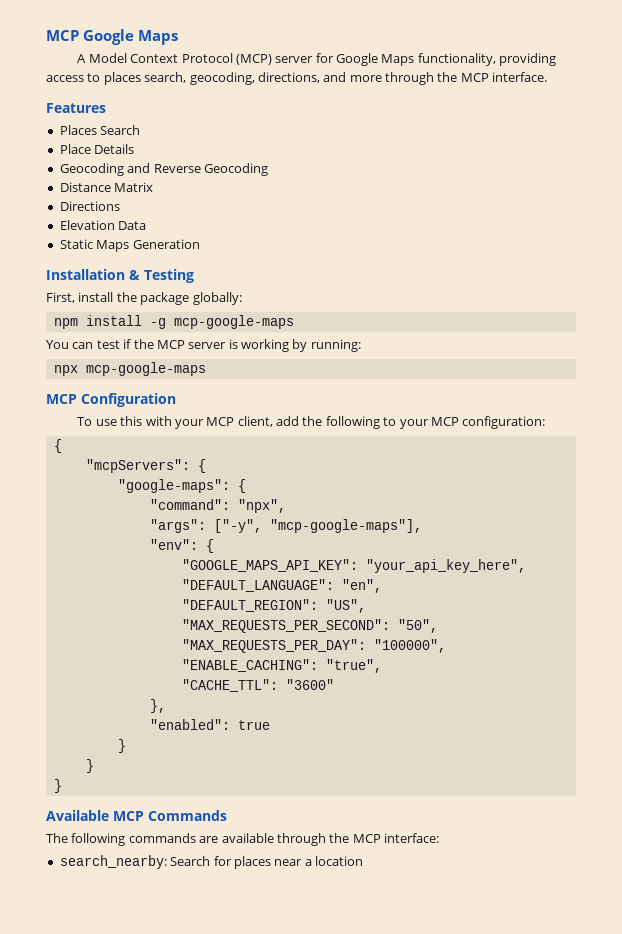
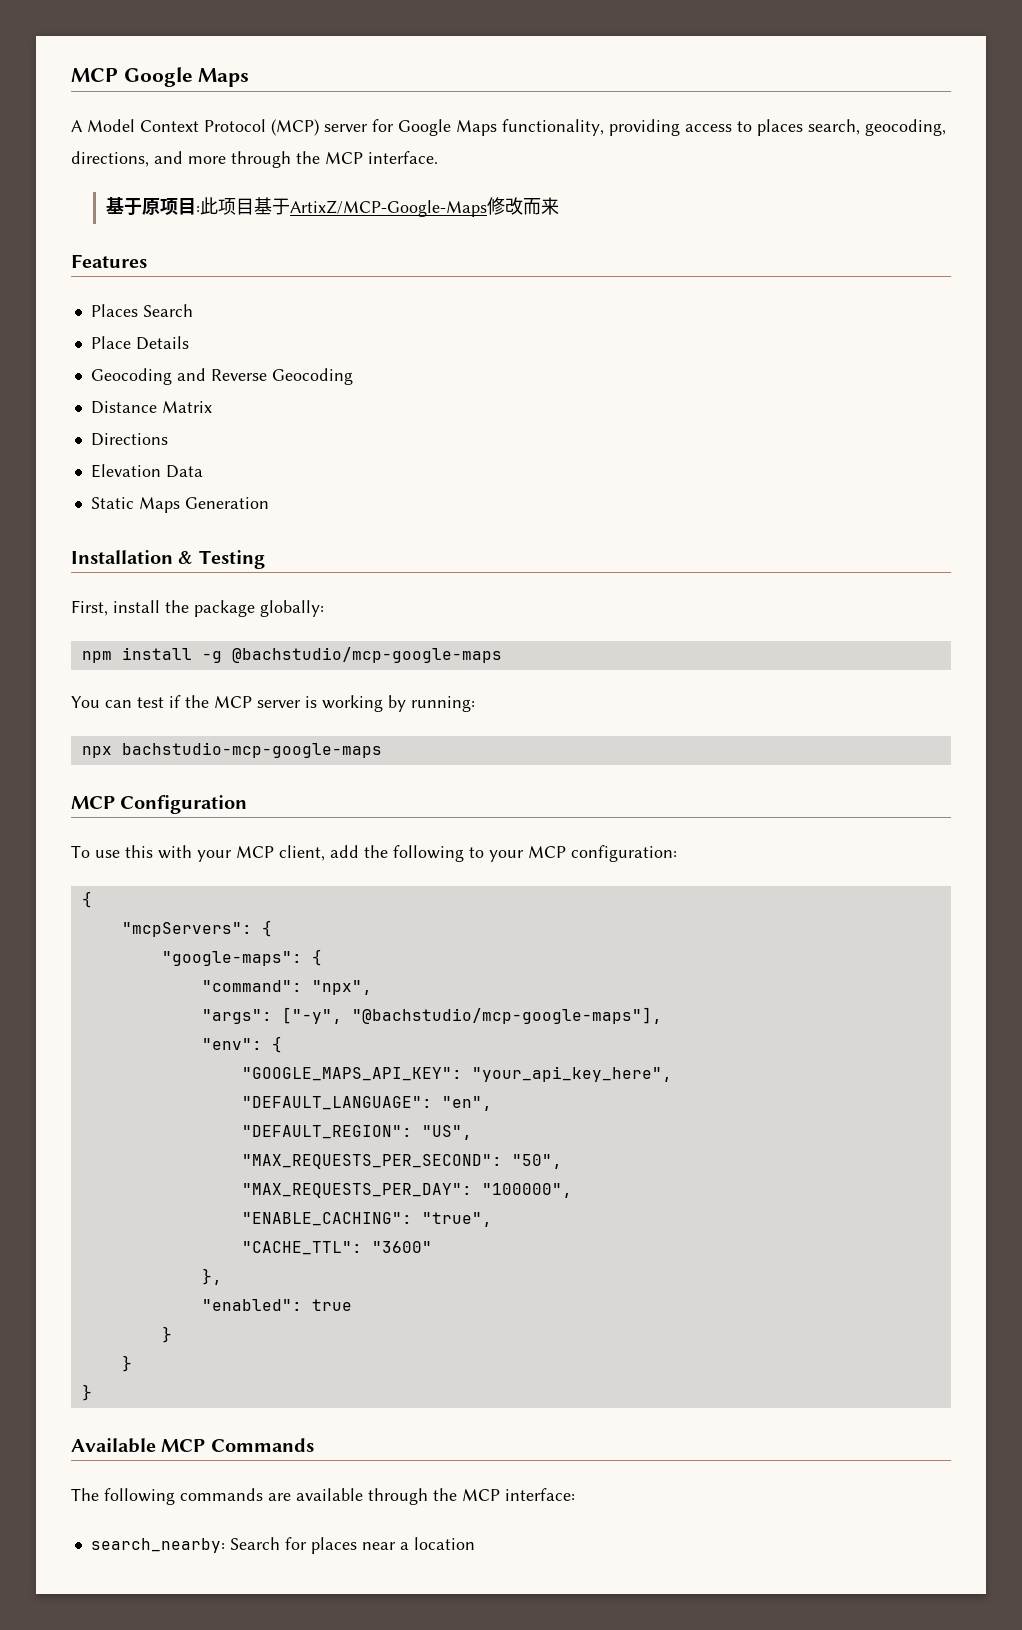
+ 基于原项目:此项目基于ArtixZ/MCP-Google-Maps修改而来
- npm install -g mcp-google-maps
+ npm install -g @bachstudio/mcp-google-maps
- npx mcp-google-maps
+ npx bachstudio-mcp-google-maps
- "args": ["-y", "mcp-google-maps"],
+ "args": ["-y", "@bachstudio/mcp-google-maps"],

